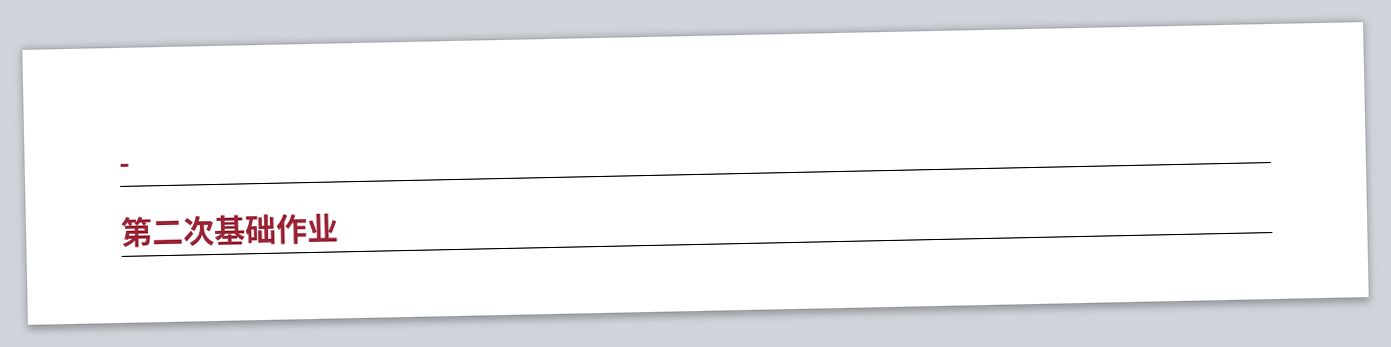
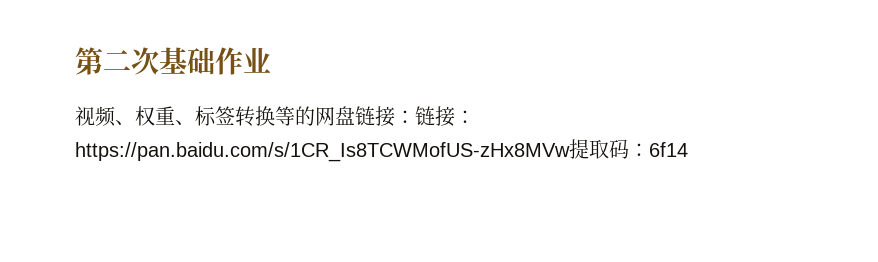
- -
+ 视频、权重、标签转换等的网盘链接：链接：https://pan.baidu.com/s/1CR_Is8TCWMofUS-zHx8MVw提取码：6f14

